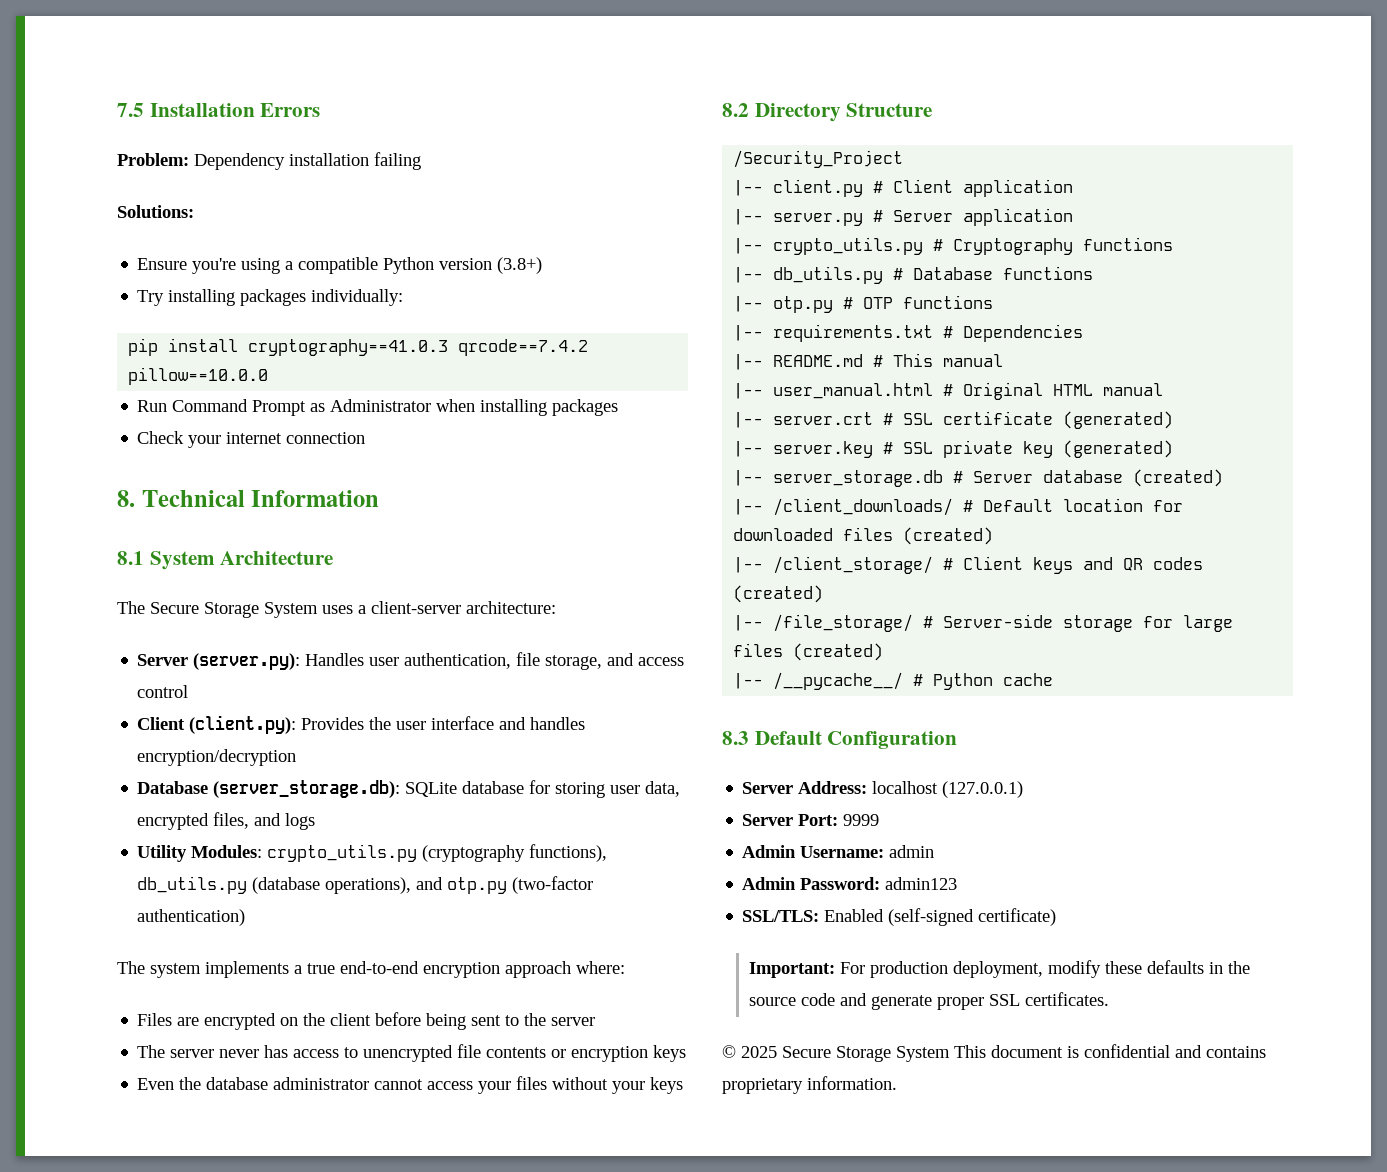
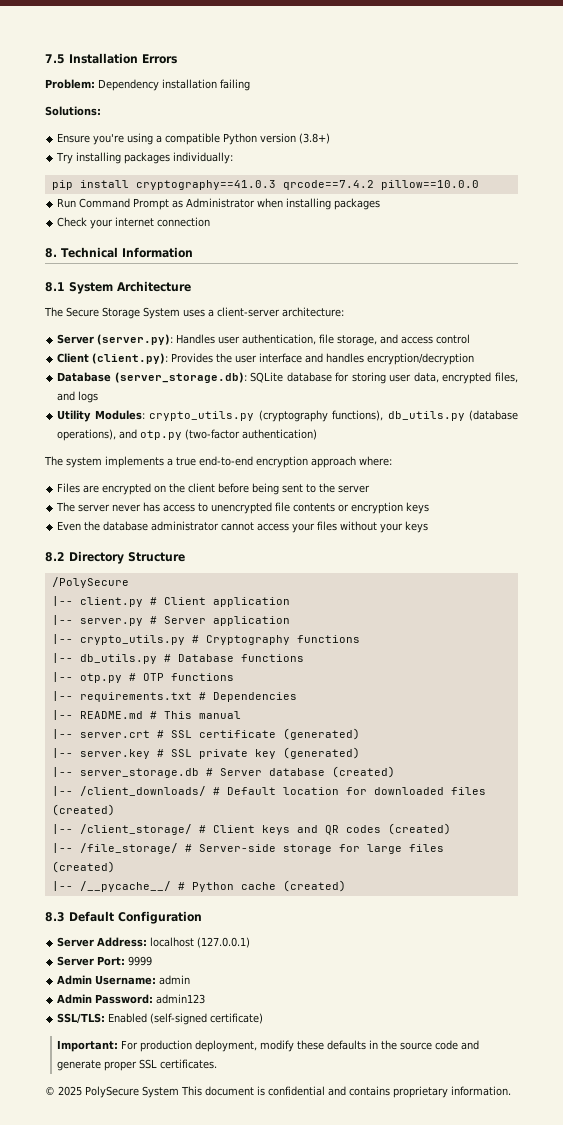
- /Security_Project
+ /PolySecure
- |-- user_manual.html # Original HTML manual
- |-- /__pycache__/ # Python cache
+ |-- /__pycache__/ # Python cache (created)
- © 2025 Secure Storage System This document is confidential and contains proprietary information.
+ © 2025 PolySecure System This document is confidential and contains proprietary information.

